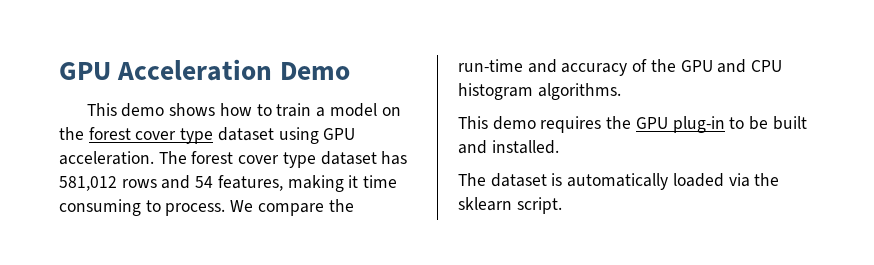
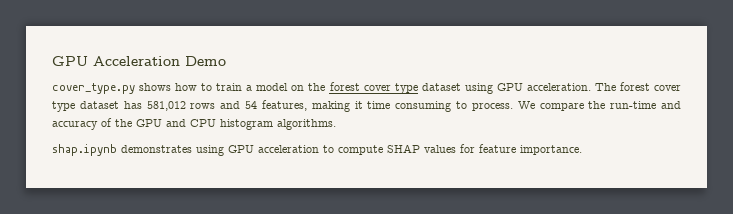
- This demo shows how to train a model on the forest cover type dataset using GPU acceleration.
+ cover_type.py shows how to train a model on the forest cover type dataset using GPU acceleration.
- This demo requires the GPU plug-in to be built and installed.
- The dataset is automatically loaded via the sklearn script.
+ shap.ipynb demonstrates using GPU acceleration to compute SHAP values for feature importance.

